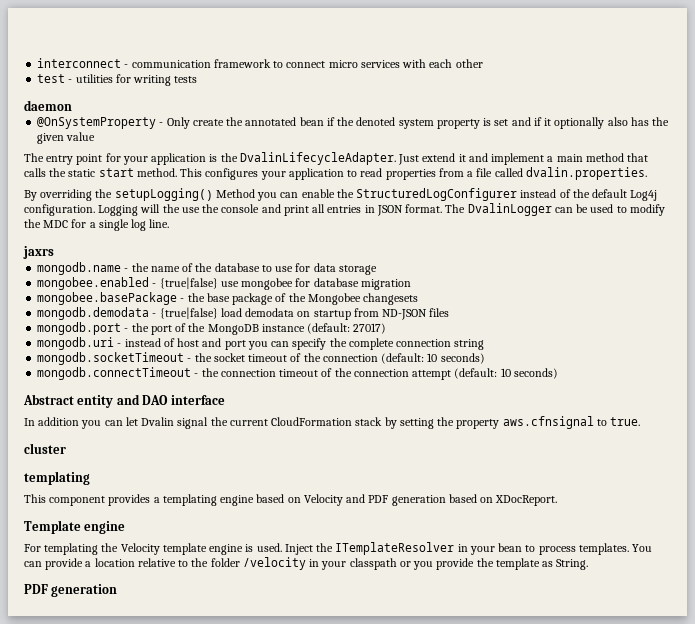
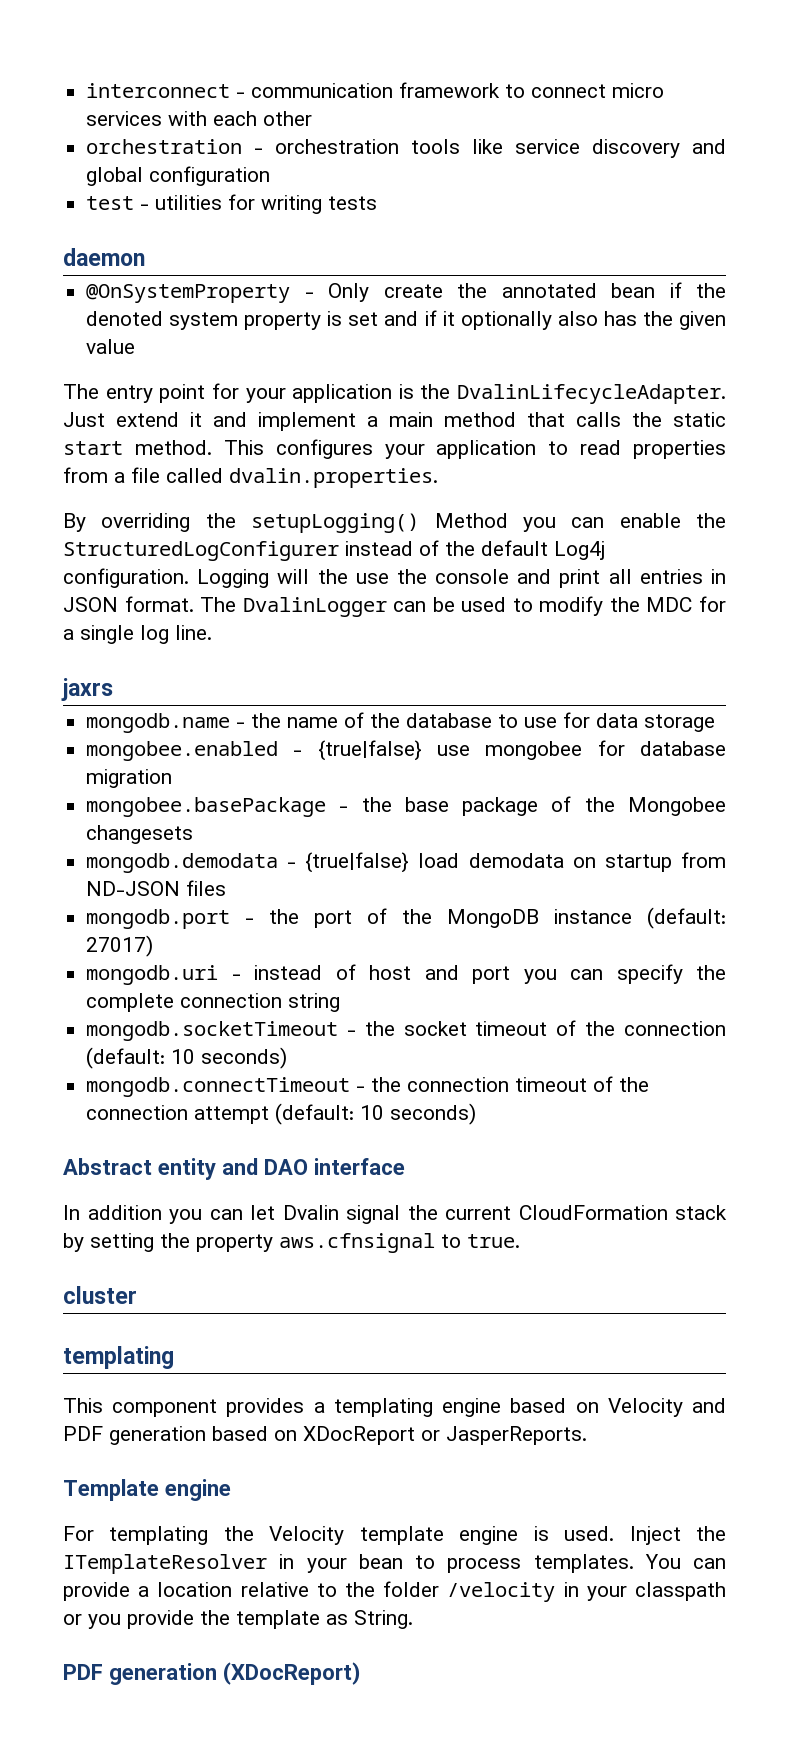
+ orchestration - orchestration tools like service discovery and global configuration
- This component provides a templating engine based on Velocity and PDF generation based on XDocReport.
+ This component provides a templating engine based on Velocity and PDF generation based on XDocReport or JasperReports.
  You can provide a location relative to the folder /velocity in your classpath or you provide the template as String.
- PDF generation
+ PDF generation (XDocReport)

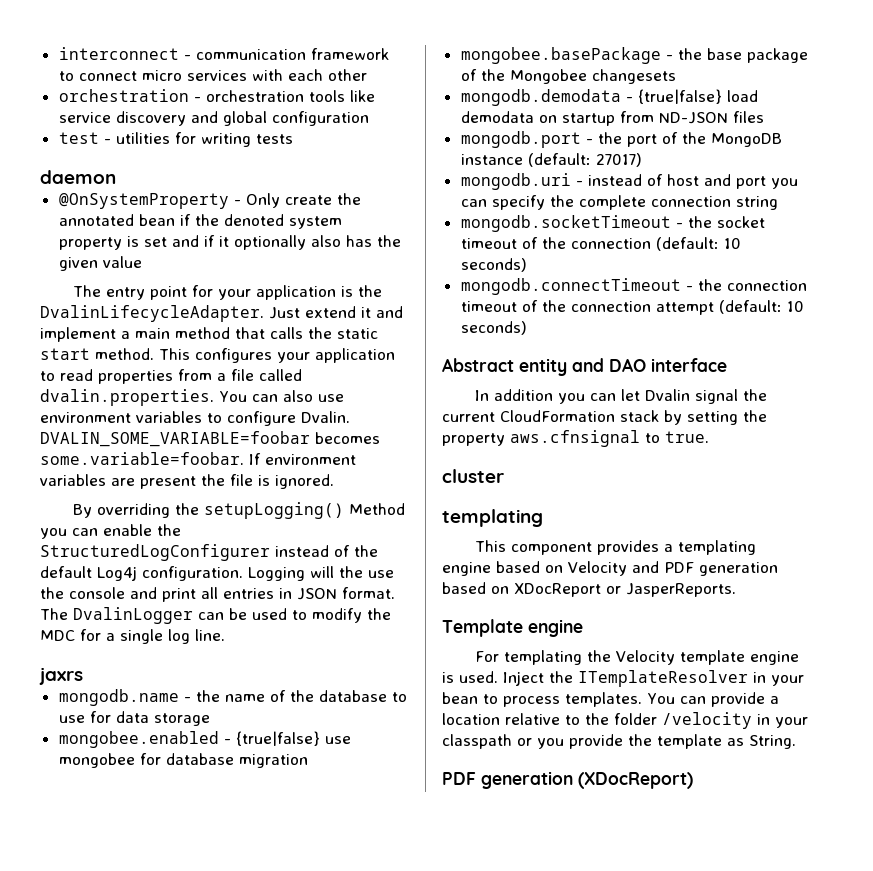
- This configures your application to read properties from a file called dvalin.properties.
+ This configures your application to read properties from a file called dvalin.properties. You can also use environment variables to configure Dvalin. DVALIN_SOME_VARIABLE=foobar becomes some.variable=foobar. If environment variables are present the file is ignored.

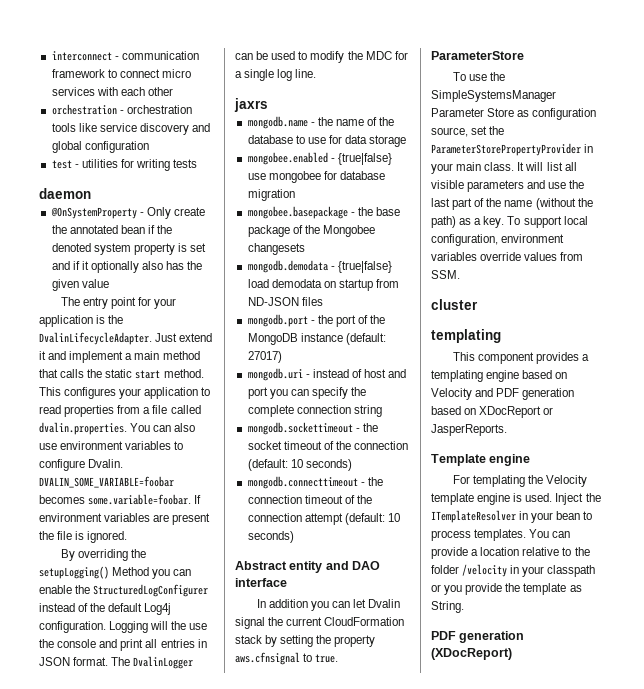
- mongobee.basePackage - the base package of the Mongobee changesets
+ mongobee.basepackage - the base package of the Mongobee changesets
- mongodb.socketTimeout - the socket timeout of the connection (default: 10 seconds)
+ mongodb.sockettimeout - the socket timeout of the connection (default: 10 seconds)
- mongodb.connectTimeout - the connection timeout of the connection attempt (default: 10 seconds)
+ mongodb.connecttimeout - the connection timeout of the connection attempt (default: 10 seconds)
+ ParameterStore
+ To use the SimpleSystemsManager Parameter Store as configuration source, set the ParameterStorePropertyProvider in your main class. It will list all visible parameters and use the last part of the name (without the path) as a key. To support local configuration, environment variables override values from SSM.

